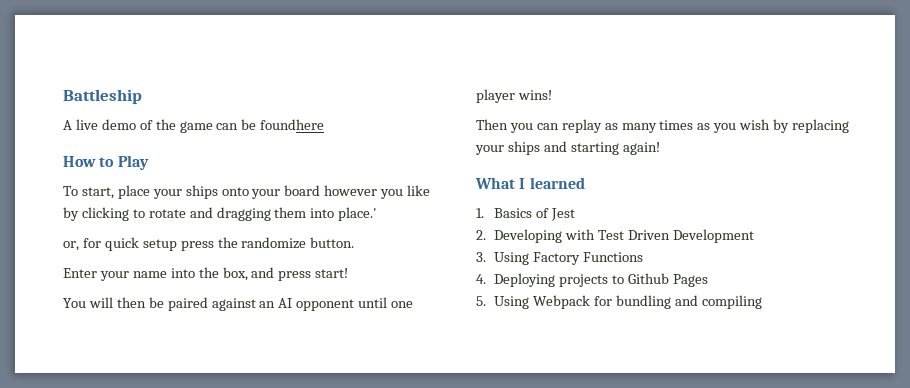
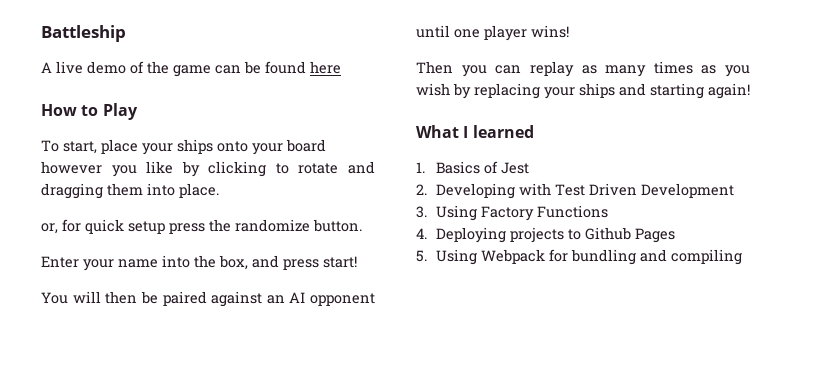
- A live demo of the game can be foundhere
+ A live demo of the game can be found here
- To start, place your ships onto your board however you like by clicking to rotate and dragging them into place.'
+ To start, place your ships onto your board however you like by clicking to rotate and dragging them into place.

